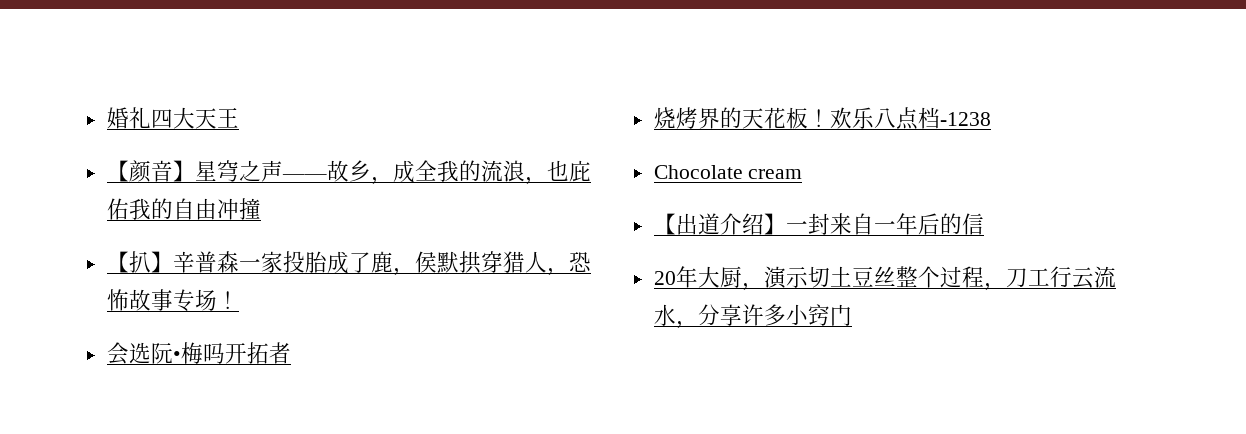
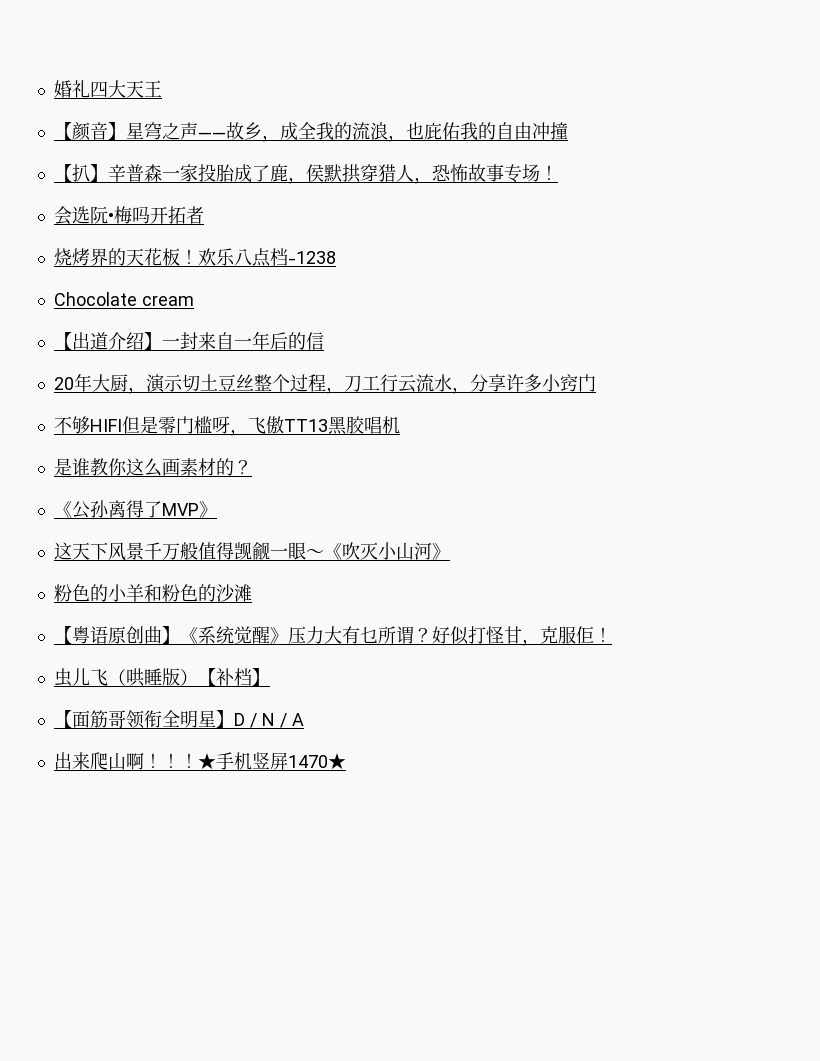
+ 不够HIFI但是零门槛呀，飞傲TT13黑胶唱机
+ 是谁教你这么画素材的？
+ 《公孙离得了MVP》
+ 这天下风景千万般值得觊觎一眼～《吹灭小山河》
+ 粉色的小羊和粉色的沙滩
+ 【粤语原创曲】《系统觉醒》压力大有乜所谓？好似打怪甘，克服佢！
+ 虫儿飞（哄睡版）【补档】
+ 【面筋哥领衔全明星】D / N / A
+ 出来爬山啊！！！★手机竖屏1470★

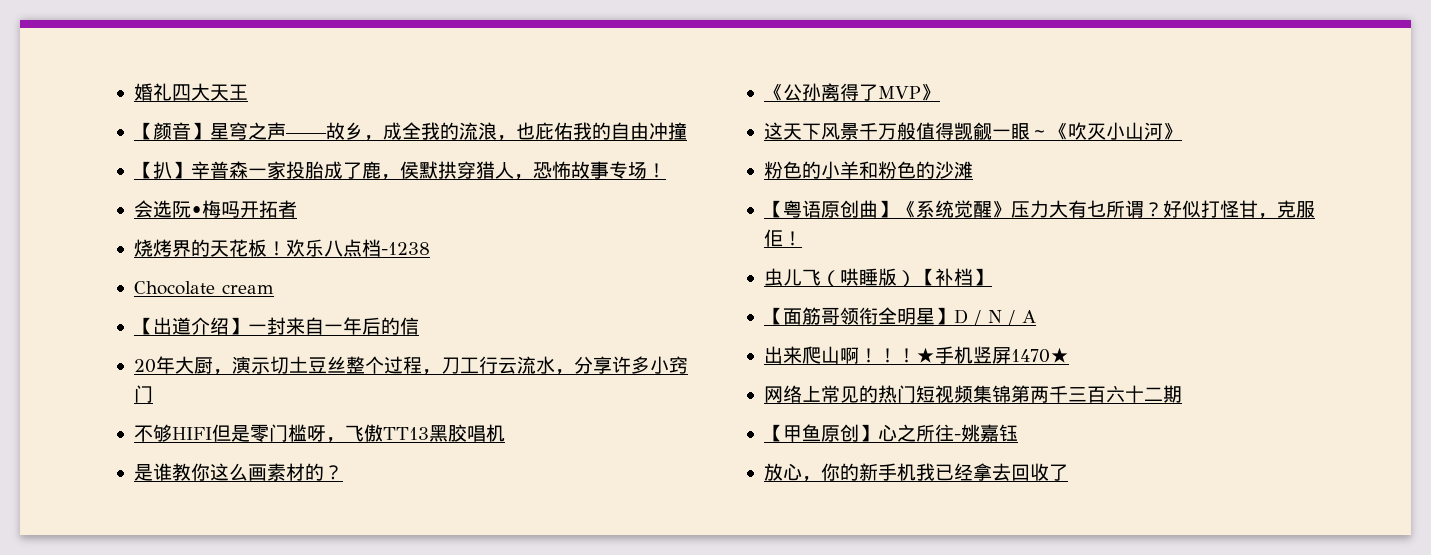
+ 网络上常见的热门短视频集锦第两千三百六十二期
+ 【甲鱼原创】心之所往-姚嘉钰
+ 放心，你的新手机我已经拿去回收了

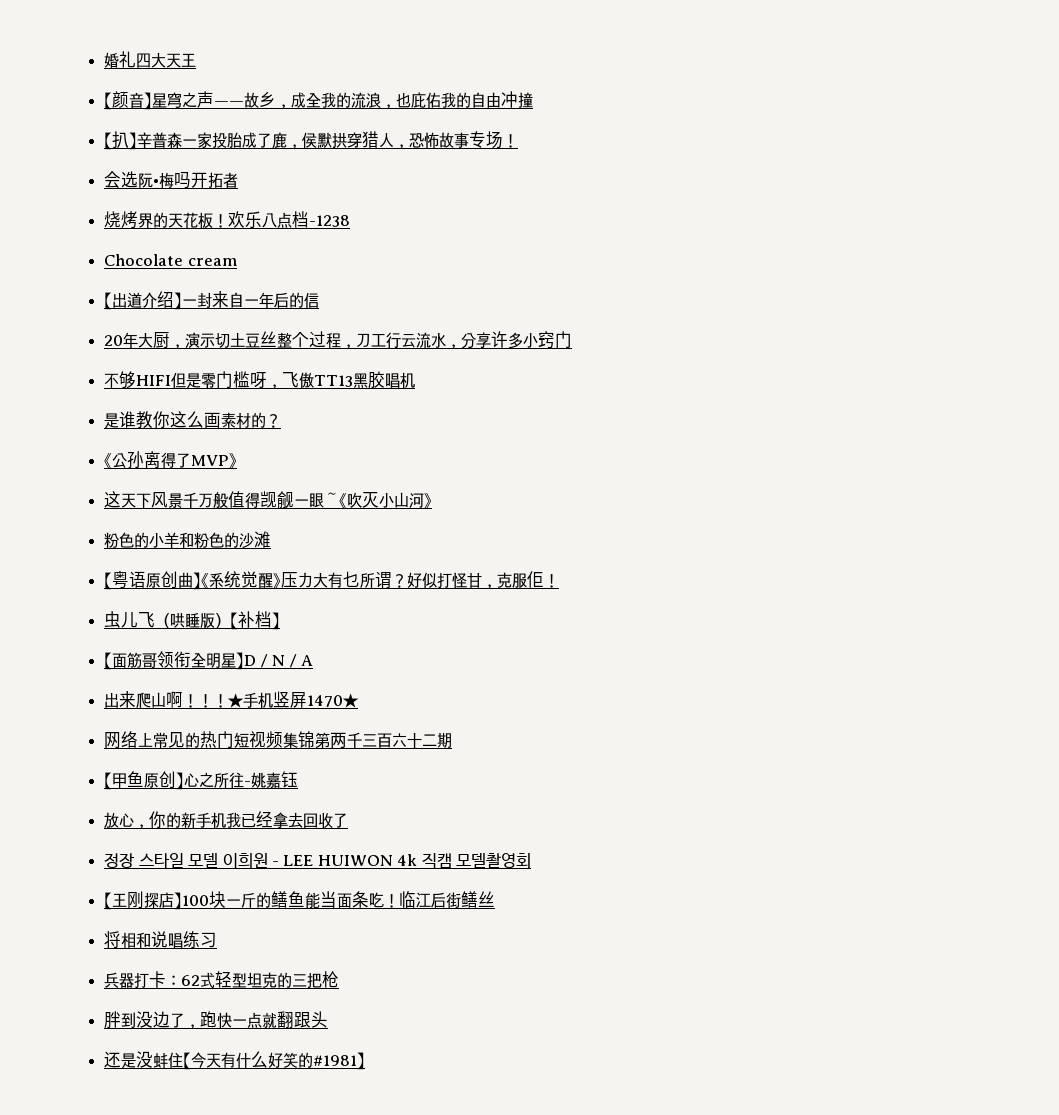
+ 정장 스타일 모델 이희원 - LEE HUIWON 4k 직캠 모델촬영회
+ 【王刚探店】100块一斤的鳝鱼能当面条吃！临江后街鳝丝
+ 将相和说唱练习
+ 兵器打卡：62式轻型坦克的三把枪
+ 胖到没边了，跑快一点就翻跟头
+ 还是没蚌住【今天有什么好笑的#1981】

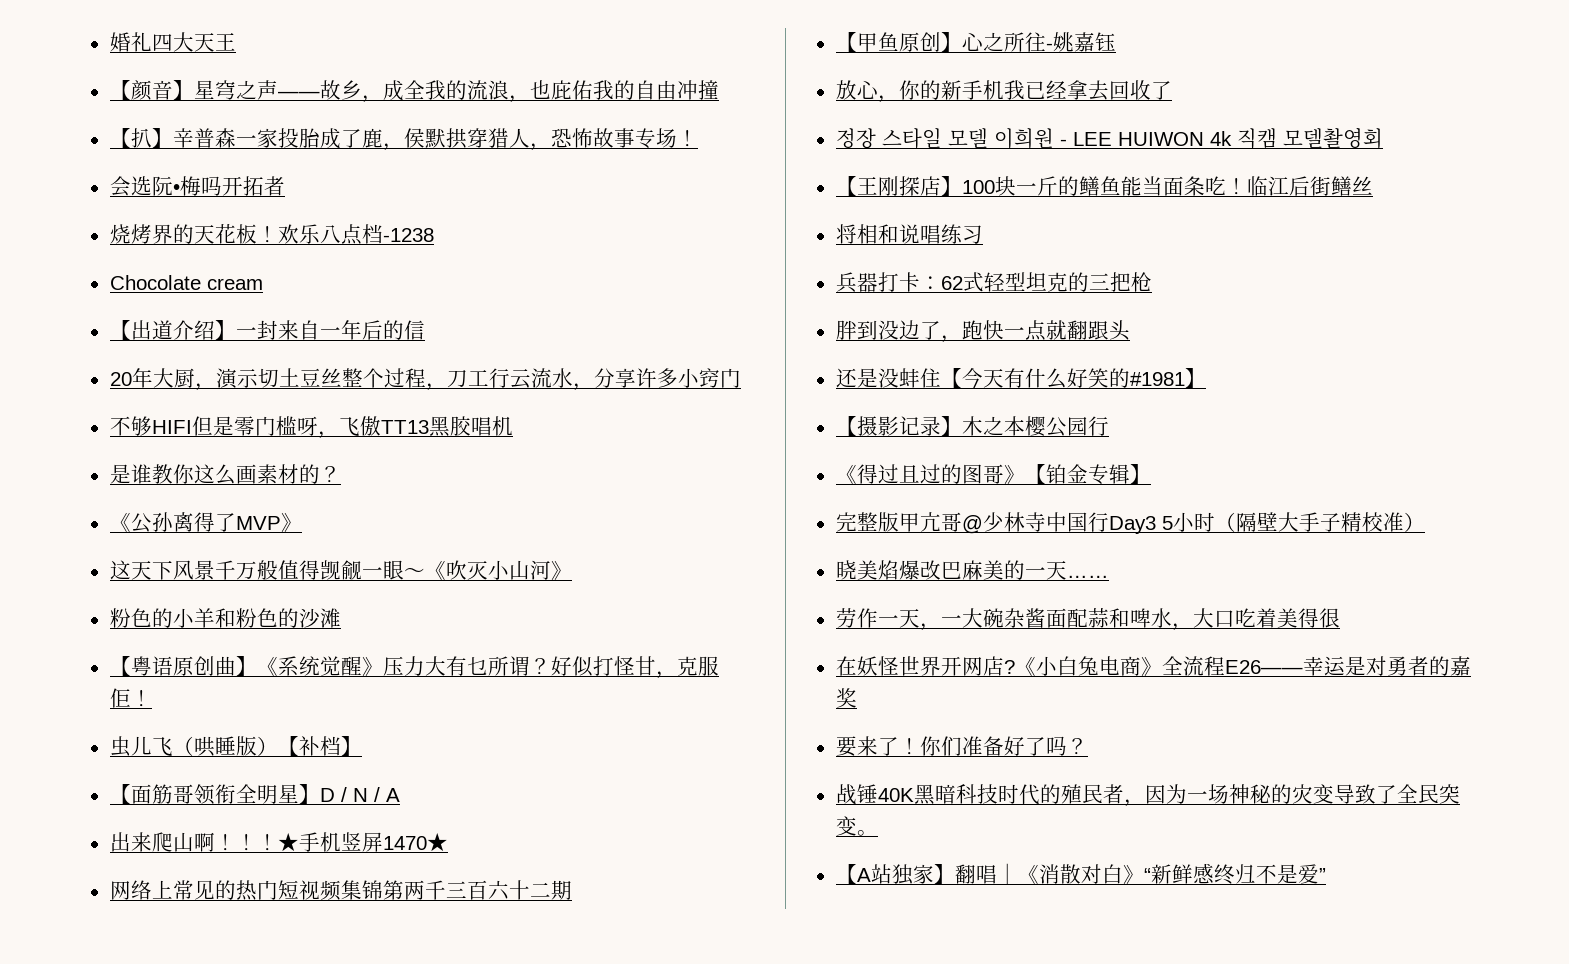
+ 【摄影记录】木之本樱公园行
+ 《得过且过的图哥》【铂金专辑】
+ 完整版甲亢哥@少林寺中国行Day3 5小时（隔壁大手子精校准）
+ 晓美焰爆改巴麻美的一天……
+ 劳作一天，一大碗杂酱面配蒜和啤水，大口吃着美得很
+ 在妖怪世界开网店?《小白兔电商》全流程E26——幸运是对勇者的嘉奖
+ 要来了！你们准备好了吗？
+ 战锤40K黑暗科技时代的殖民者，因为一场神秘的灾变导致了全民突变。
+ 【A站独家】翻唱｜《消散对白》“新鲜感终归不是爱”

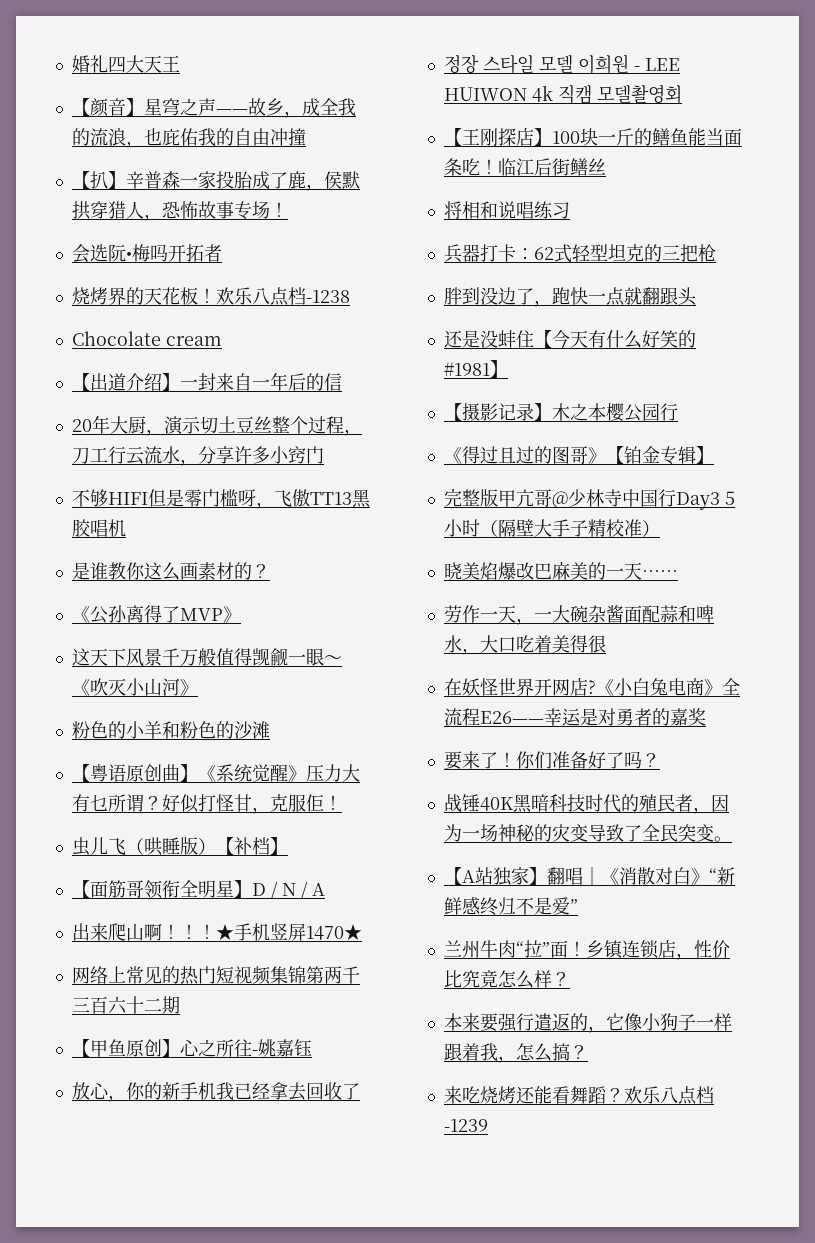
+ 兰州牛肉“拉”面！乡镇连锁店，性价比究竟怎么样？
+ 本来要强行遣返的，它像小狗子一样跟着我，怎么搞？
+ 来吃烧烤还能看舞蹈？欢乐八点档-1239

